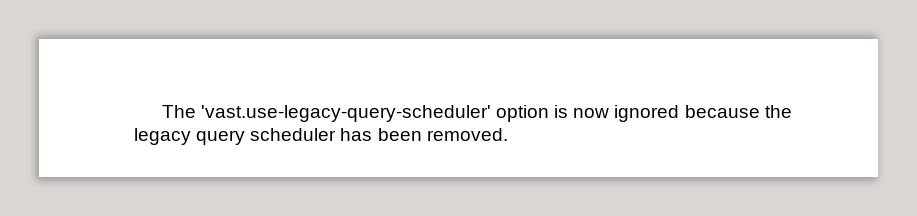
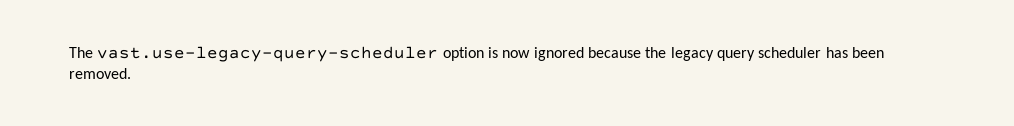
- The 'vast.use-legacy-query-scheduler' option is now ignored because the legacy query scheduler has been removed.
+ The vast.use-legacy-query-scheduler option is now ignored because the legacy query scheduler has been removed.

